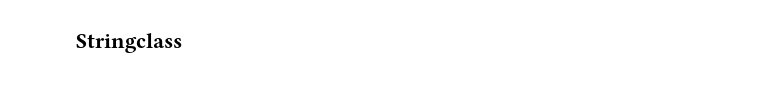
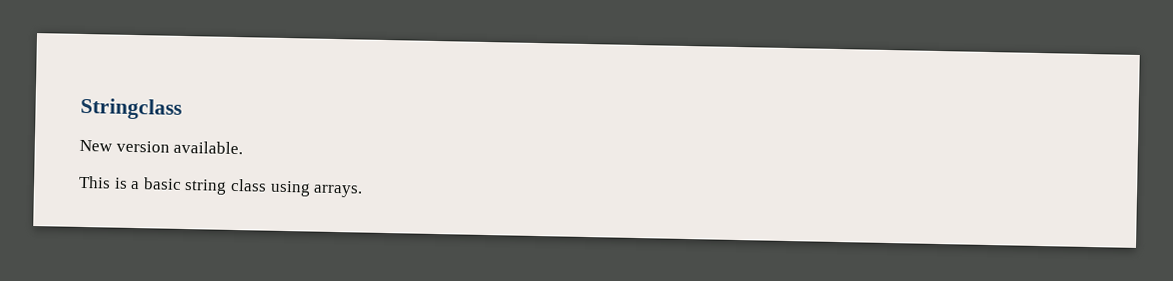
+ New version available.
+ This is a basic string class using arrays.

